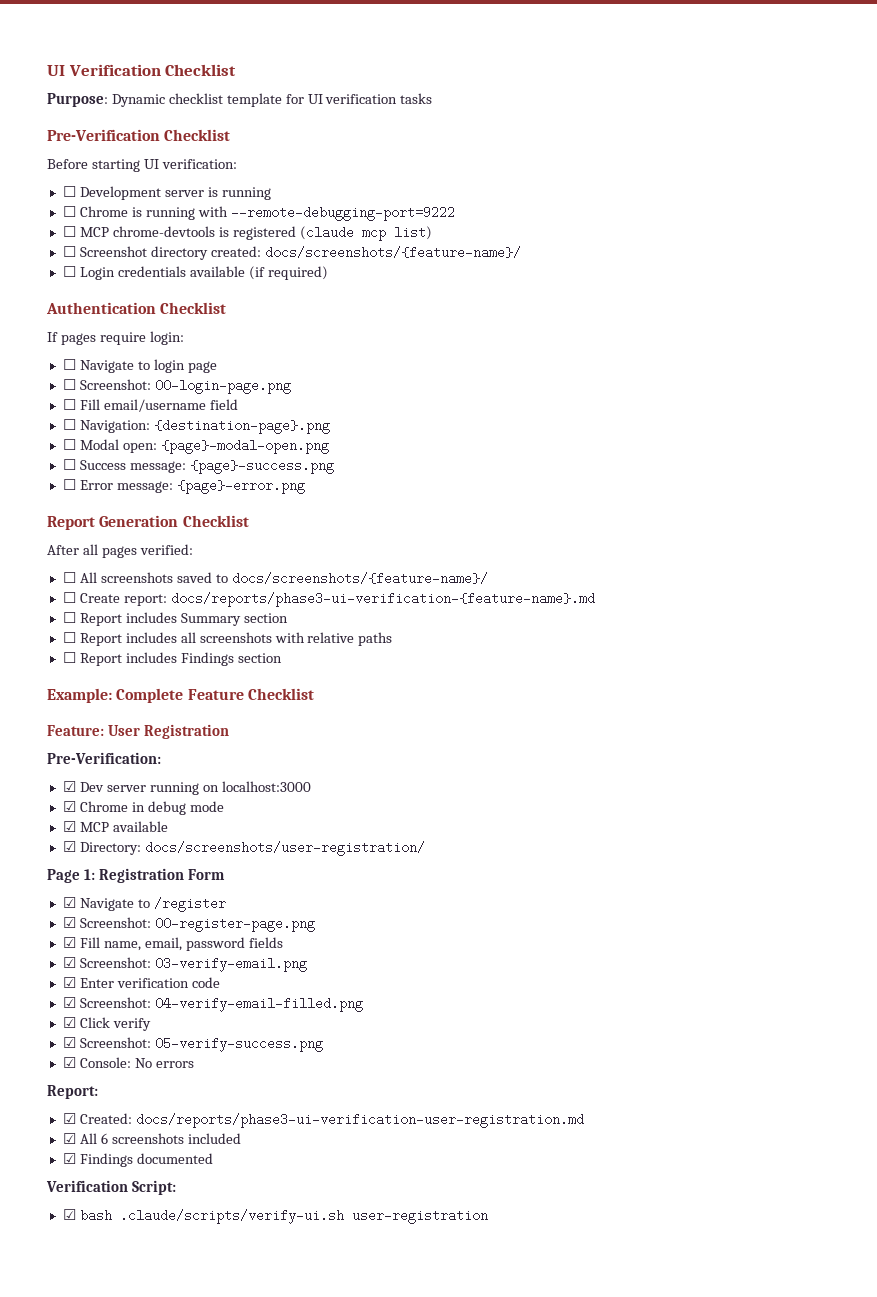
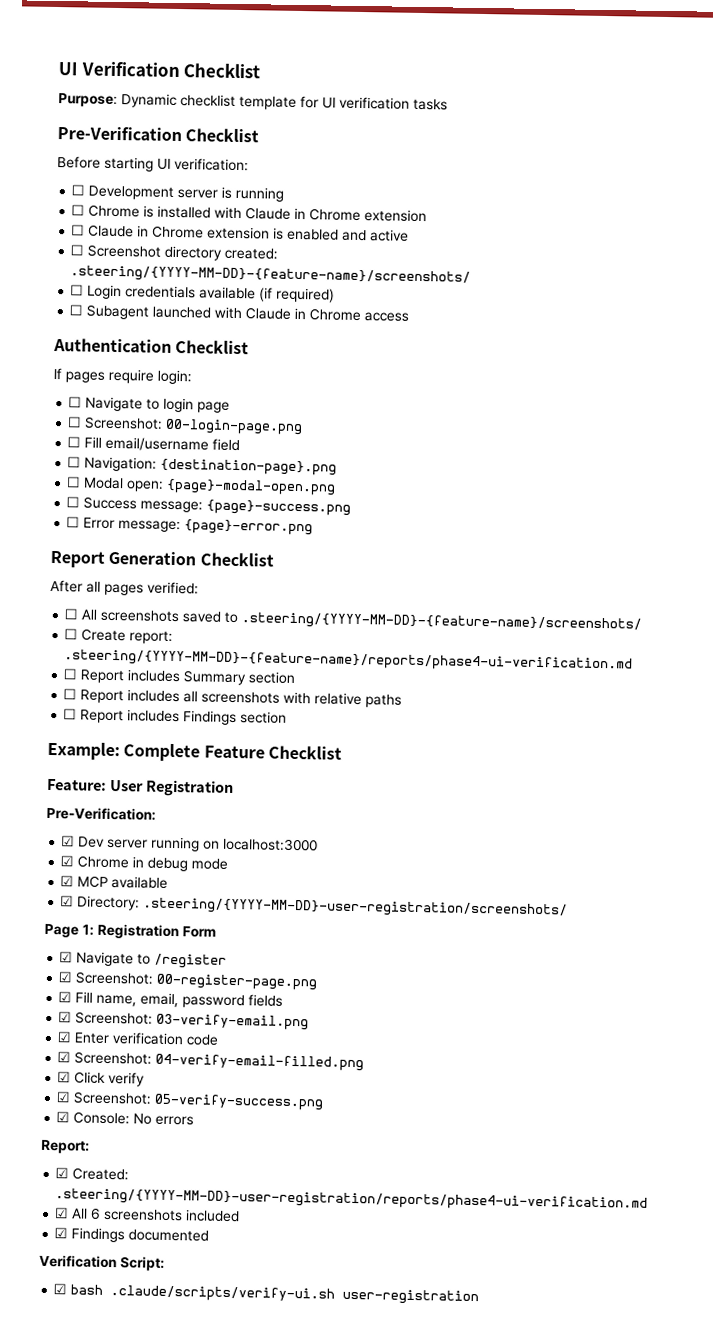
- ☐ Chrome is running with --remote-debugging-port=9222
- ☐ MCP chrome-devtools is registered (claude mcp list)
+ ☐ Chrome is installed with Claude in Chrome extension
+ ☐ Claude in Chrome extension is enabled and active
- ☐ Screenshot directory created: docs/screenshots/{feature-name}/
+ ☐ Screenshot directory created: .steering/{YYYY-MM-DD}-{feature-name}/screenshots/
+ ☐ Subagent launched with Claude in Chrome access
- ☐ All screenshots saved to docs/screenshots/{feature-name}/
+ ☐ All screenshots saved to .steering/{YYYY-MM-DD}-{feature-name}/screenshots/
- ☐ Create report: docs/reports/phase3-ui-verification-{feature-name}.md
+ ☐ Create report: .steering/{YYYY-MM-DD}-{feature-name}/reports/phase4-ui-verification.md
- ☑ Directory: docs/screenshots/user-registration/
+ ☑ Directory: .steering/{YYYY-MM-DD}-user-registration/screenshots/
- ☑ Created: docs/reports/phase3-ui-verification-user-registration.md
+ ☑ Created: .steering/{YYYY-MM-DD}-user-registration/reports/phase4-ui-verification.md

